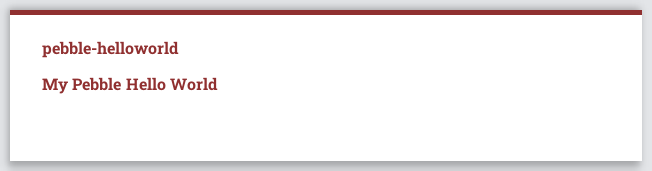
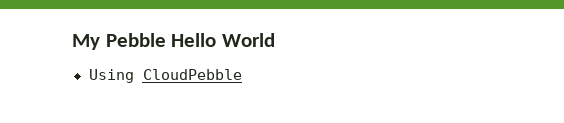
- pebble-helloworld
+ Using CloudPebble

